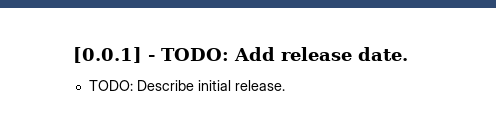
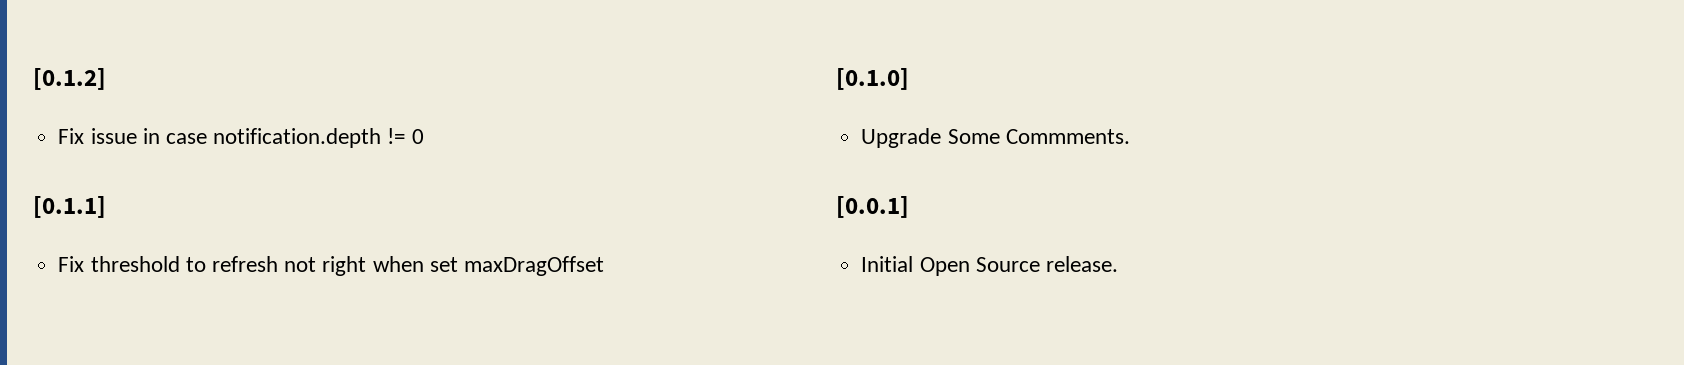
- [0.0.1] - TODO: Add release date.
- TODO: Describe initial release.
+ [0.1.2]
+ Fix issue in case notification.depth != 0
+ [0.1.1]
+ Fix threshold to refresh not right when set maxDragOffset
+ [0.1.0]
+ Upgrade Some Commments.
+ [0.0.1]
+ Initial Open Source release.

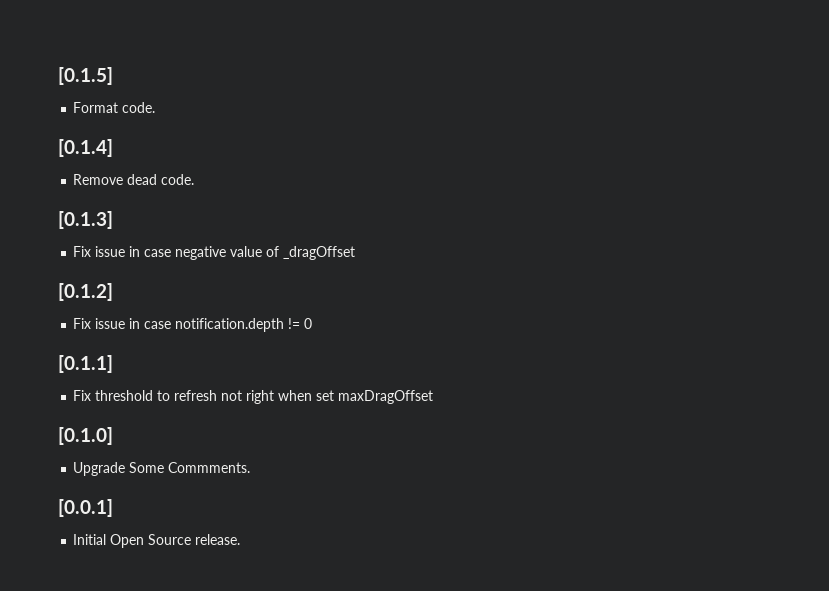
+ [0.1.5]
+ Format code.
+ [0.1.4]
+ Remove dead code.
+ [0.1.3]
+ Fix issue in case negative value of _dragOffset

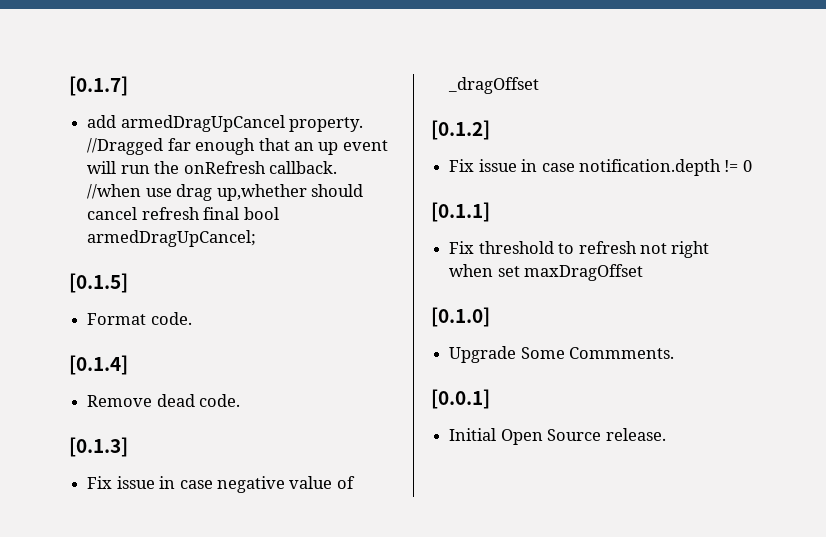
+ [0.1.7]
+ add armedDragUpCancel property. //Dragged far enough that an up event will run the onRefresh callback. //when use drag up,whether should cancel refresh final bool armedDragUpCancel;

